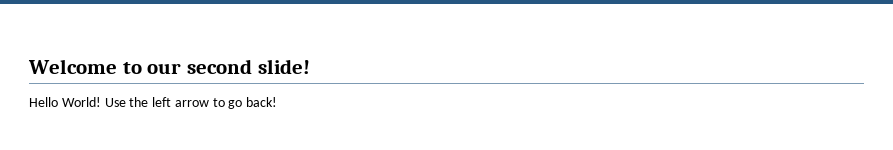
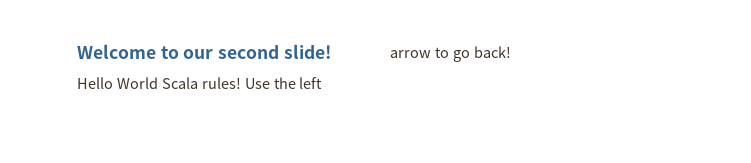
- Hello World!
+ Hello World Scala rules!

